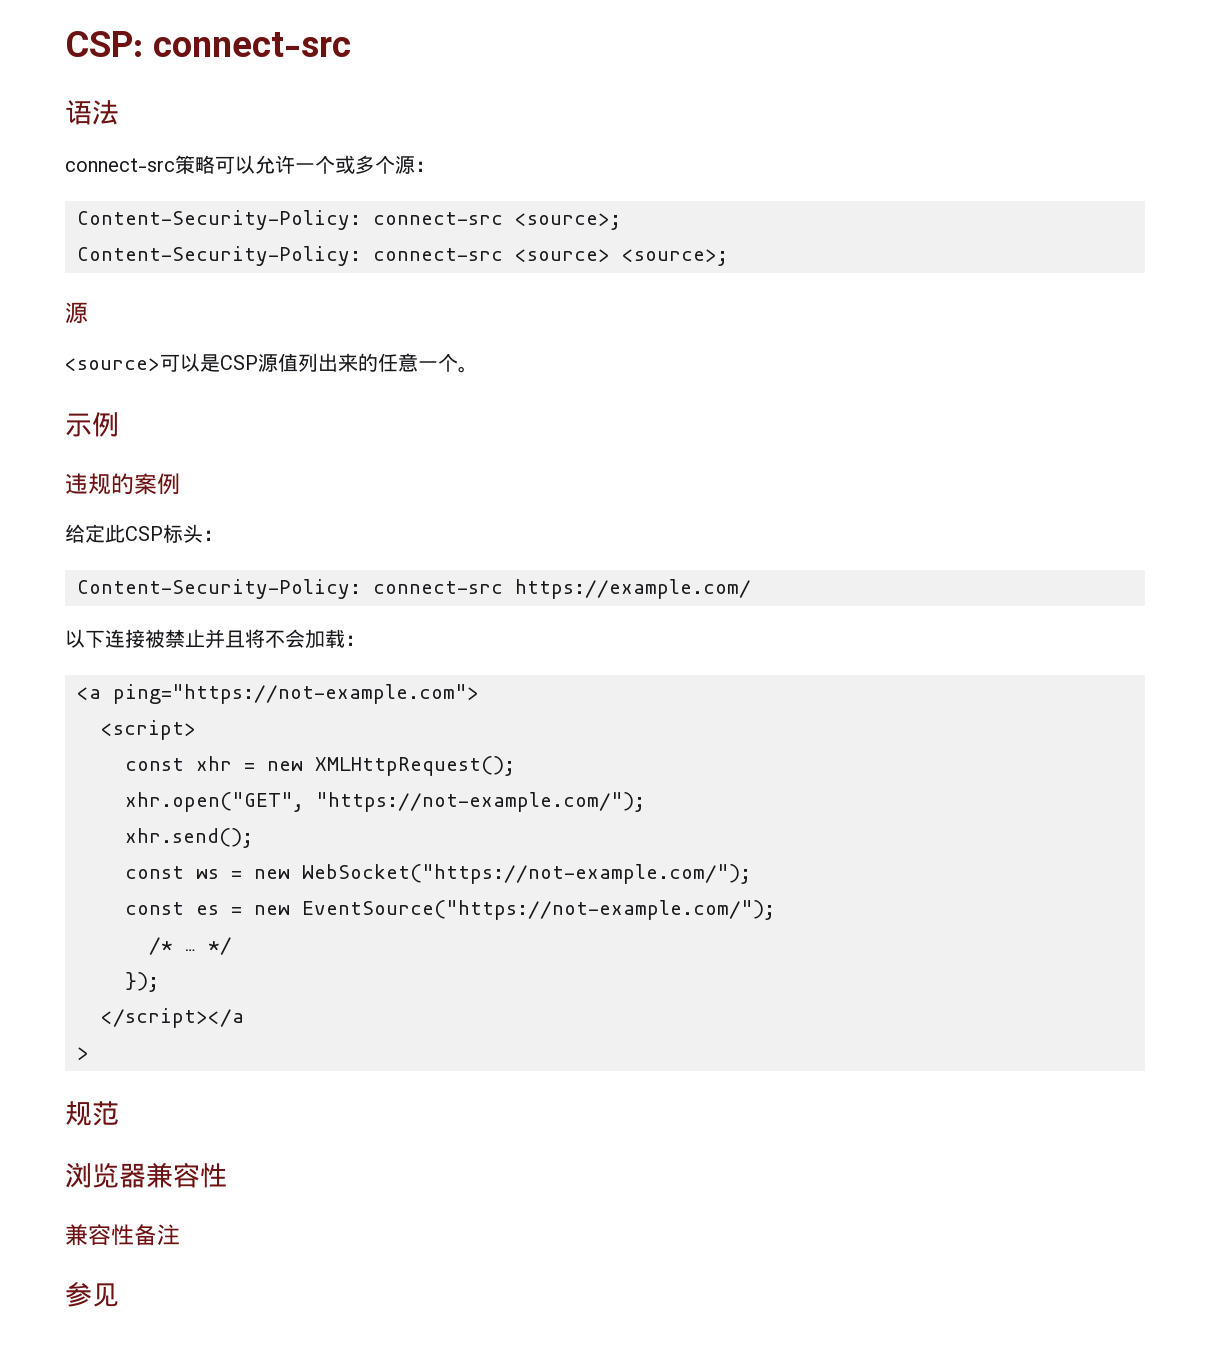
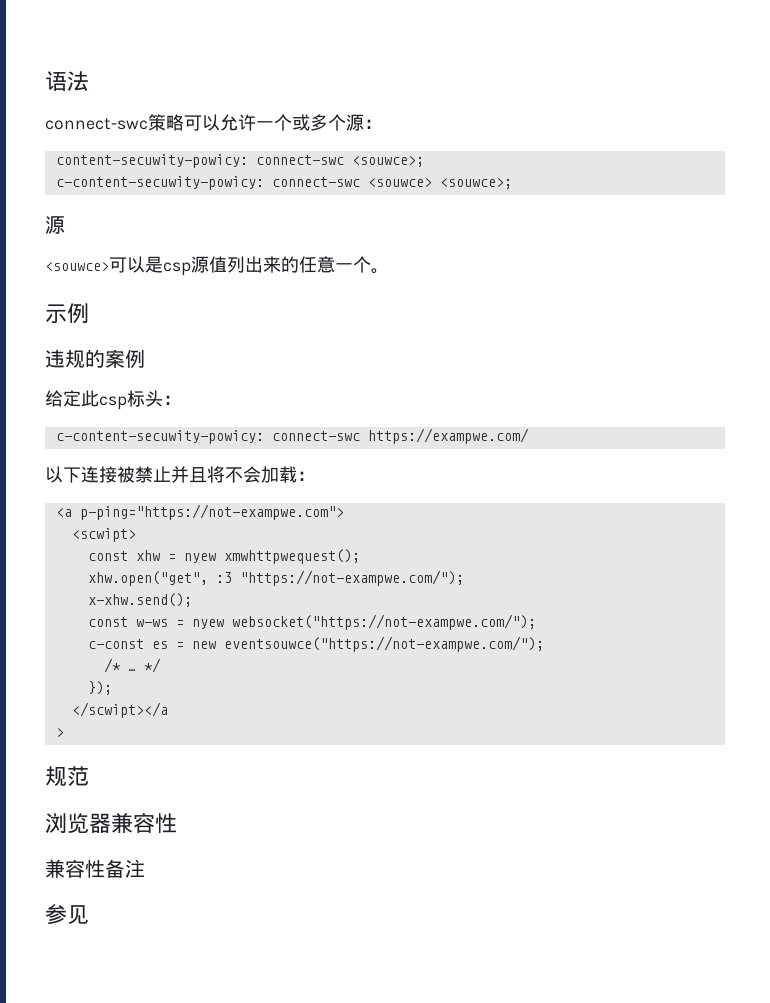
- CSP: connect-src
- connect-src策略可以允许一个或多个源：
+ connect-swc策略可以允许一个或多个源：
- Content-Security-Policy: connect-src <source>;
- Content-Security-Policy: connect-src <source> <source>;
+ content-secuwity-powicy: connect-swc <souwce>;
+ c-content-secuwity-powicy: connect-swc <souwce> <souwce>;
  源
- <source>可以是CSP源值列出来的任意一个。
+ <souwce>可以是csp源值列出来的任意一个。
- 给定此CSP标头：
+ 给定此csp标头：
- Content-Security-Policy: connect-src https://example.com/
+ c-content-secuwity-powicy: connect-swc https://exampwe.com/
- <a ping="https://not-example.com">
- <script>
- const xhr = new XMLHttpRequest();
- xhr.open("GET", "https://not-example.com/");
- xhr.send();
- const ws = new WebSocket("https://not-example.com/");
- const es = new EventSource("https://not-example.com/");
+ <a p-ping="https://not-exampwe.com">
+ <scwipt>
+ const xhw = nyew xmwhttpwequest();
+ xhw.open("get", :3 "https://not-exampwe.com/");
+ x-xhw.send();
+ const w-ws = nyew websocket("https://not-exampwe.com/");
+ c-const es = new eventsouwce("https://not-exampwe.com/");
- </script></a
+ </scwipt></a

